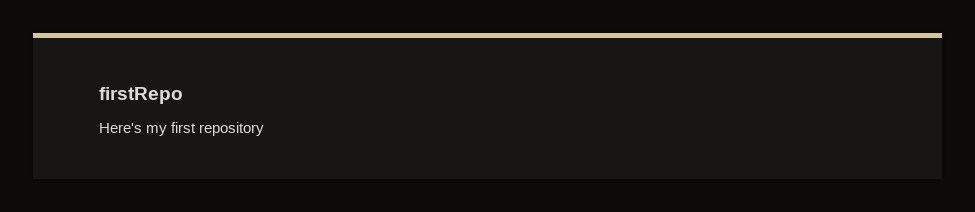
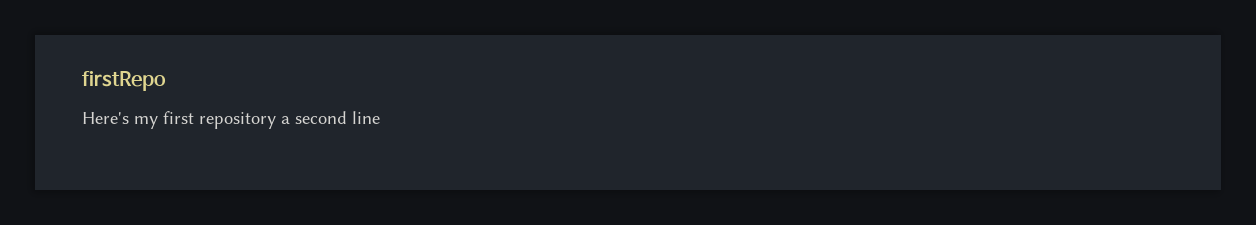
- Here's my first repository
+ Here's my first repository a second line

